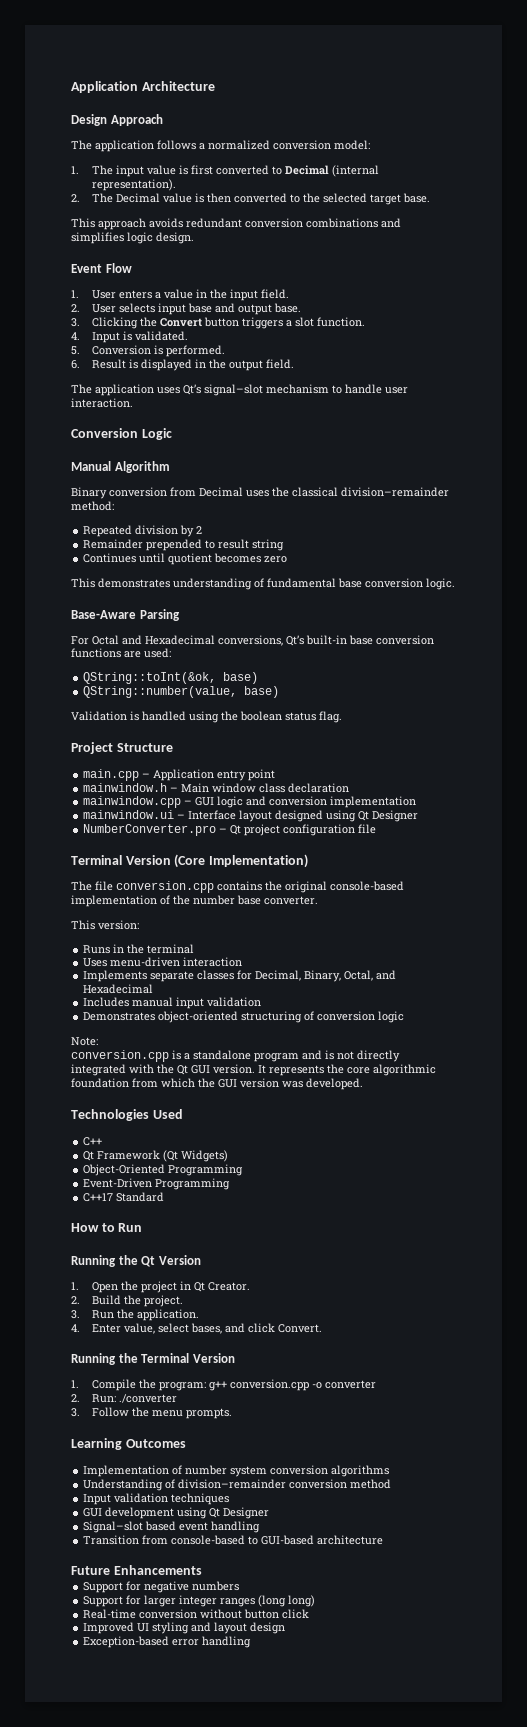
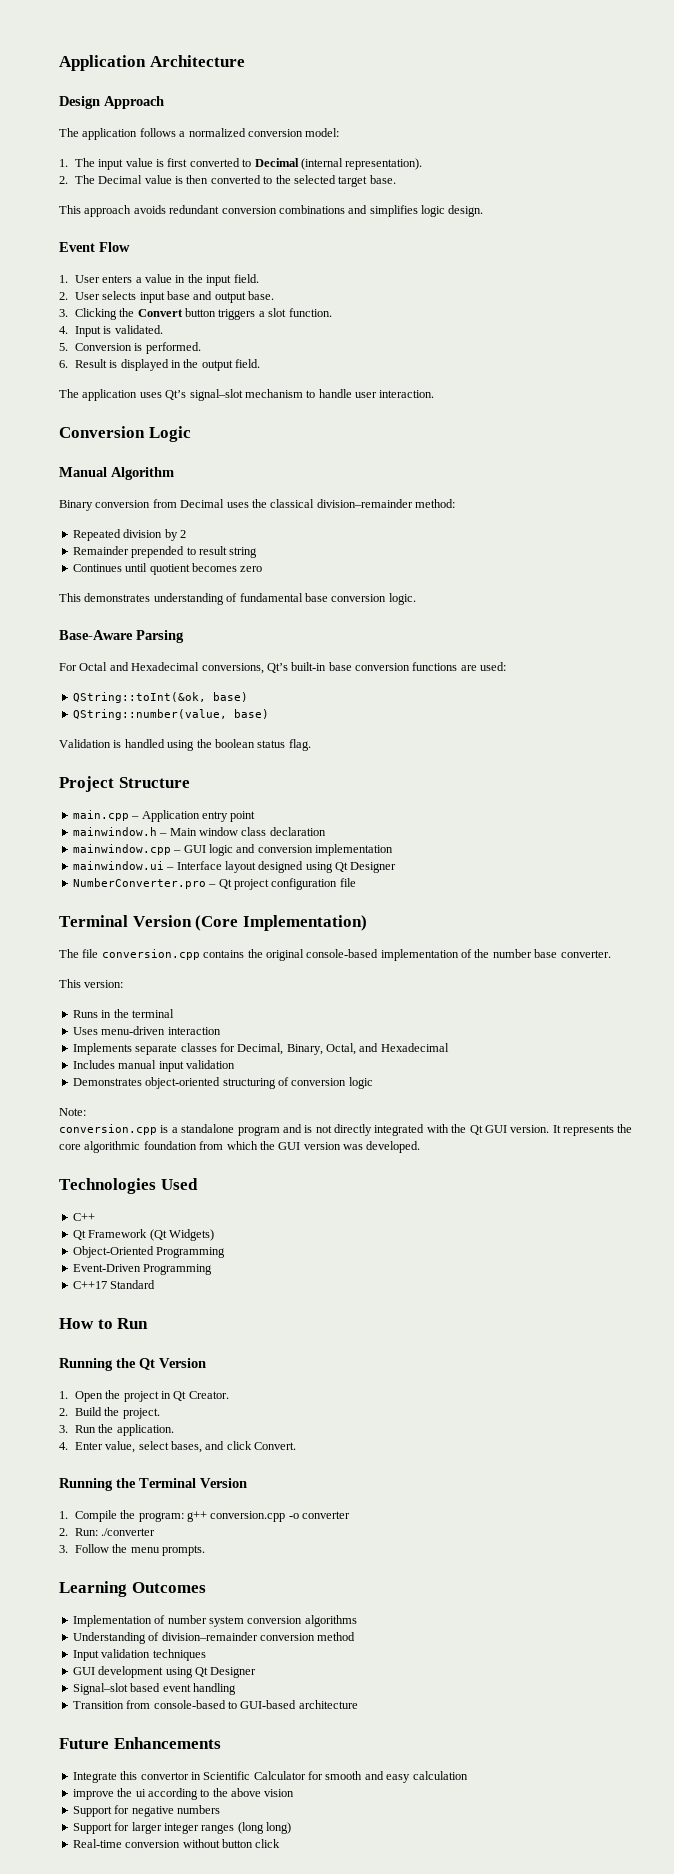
+ Integrate this convertor in Scientific Calculator for smooth and easy calculation
+ improve the ui according to the above vision
- Improved UI styling and layout design
- Exception-based error handling

